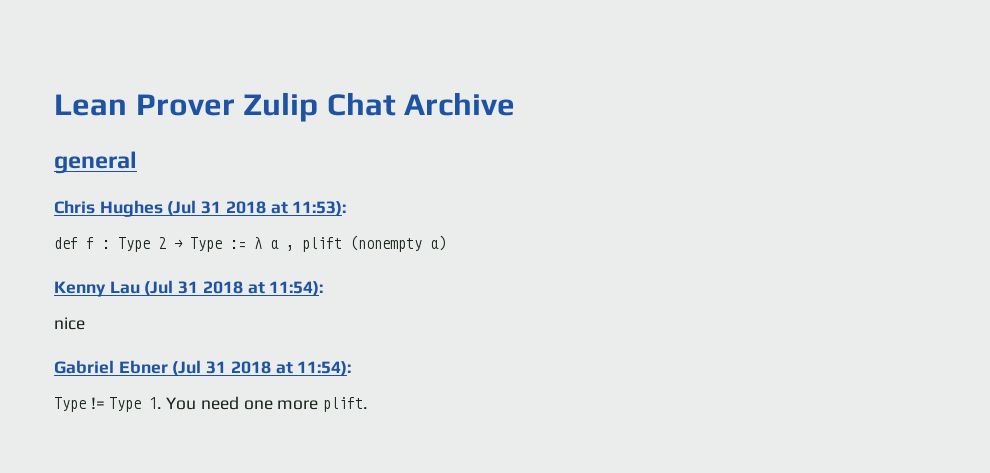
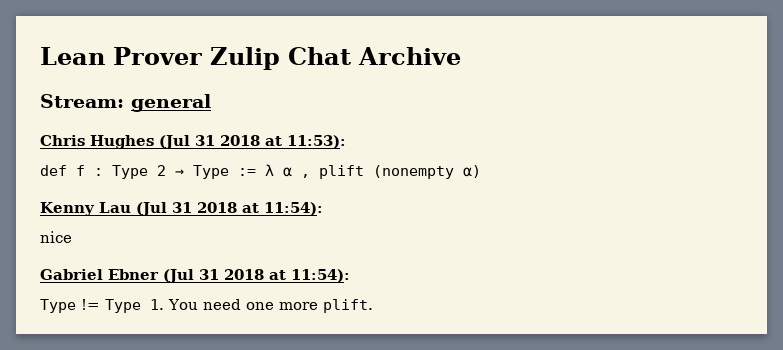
- general
+ Stream: general

